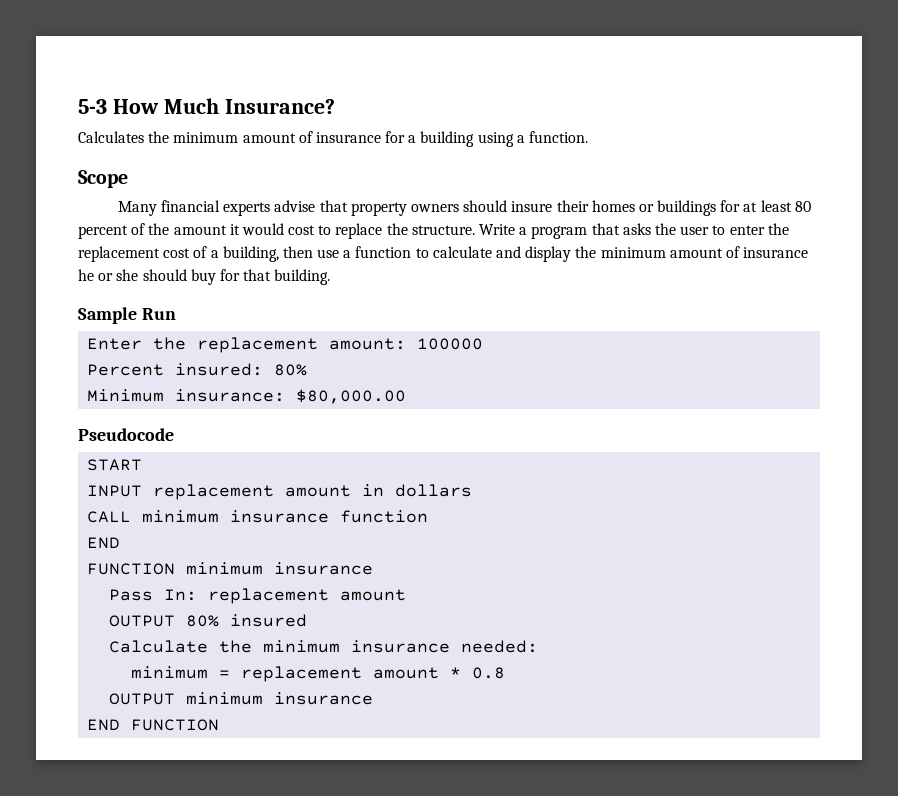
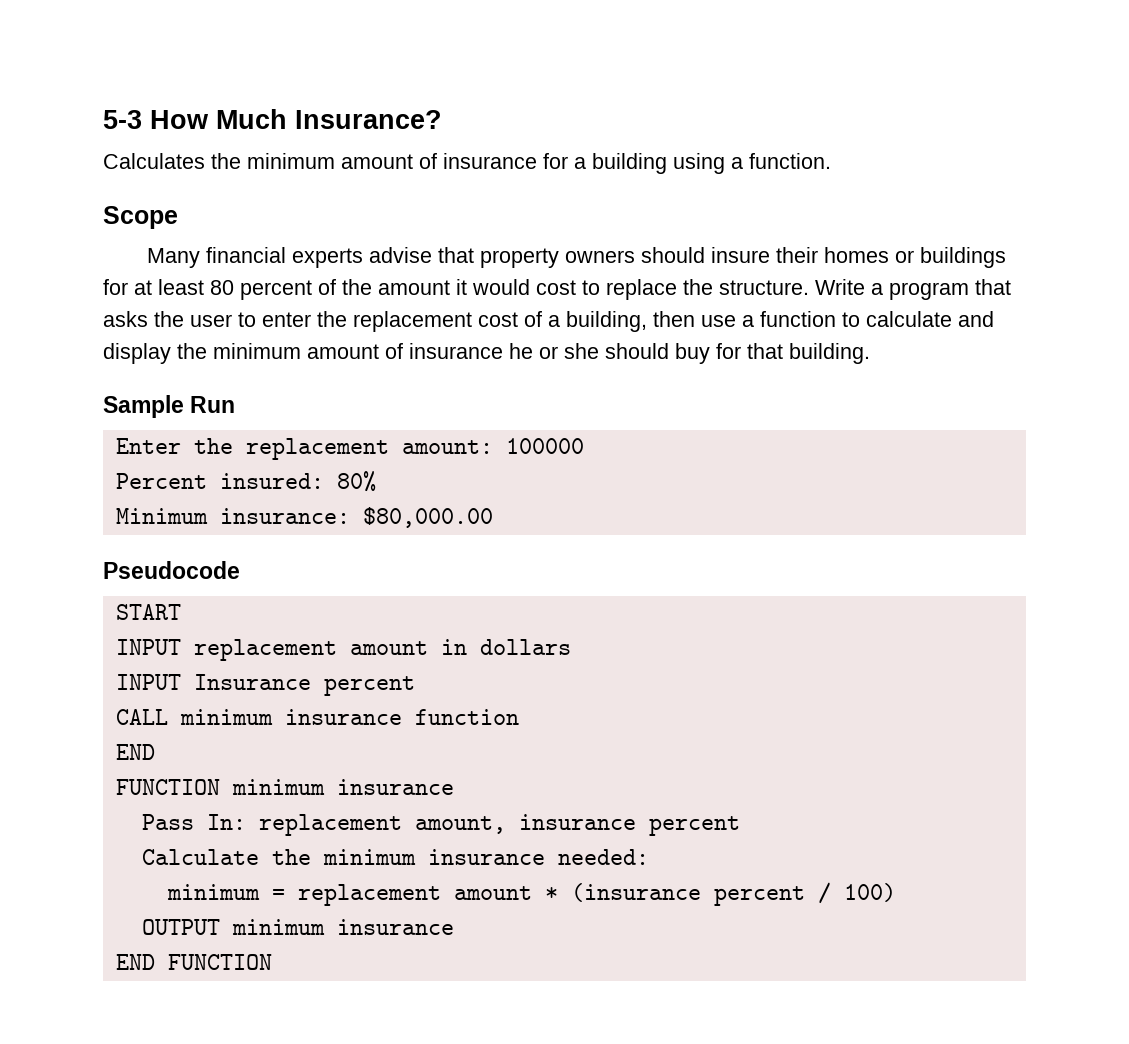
+ INPUT Insurance percent
- Pass In: replacement amount
- OUTPUT 80% insured
+ Pass In: replacement amount, insurance percent
- minimum = replacement amount * 0.8
+ minimum = replacement amount * (insurance percent / 100)

